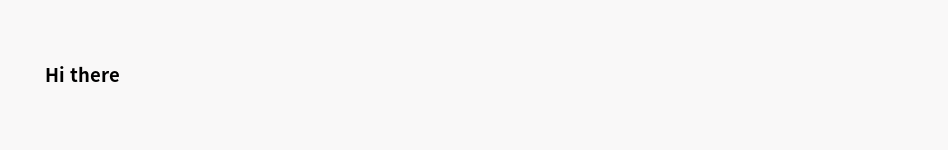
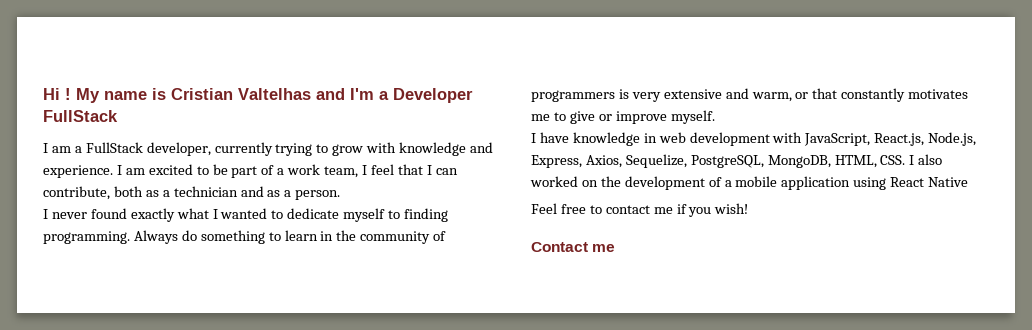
- Hi there
+ Hi ! My name is Cristian Valtelhas and I'm a Developer FullStack
+ I am a FullStack developer, currently trying to grow with knowledge and experience. I am excited to be part of a work team, I feel that I can contribute, both as a technician and as a person.
+ I never found exactly what I wanted to dedicate myself to finding programming. Always do something to learn in the community of programmers is very extensive and warm, or that constantly motivates me to give or improve myself.
+ I have knowledge in web development with JavaScript, React.js, Node.js, Express, Axios, Sequelize, PostgreSQL, MongoDB, HTML, CSS. I also worked on the development of a mobile application using React Native
+ Feel free to contact me if you wish!
+ Contact me

